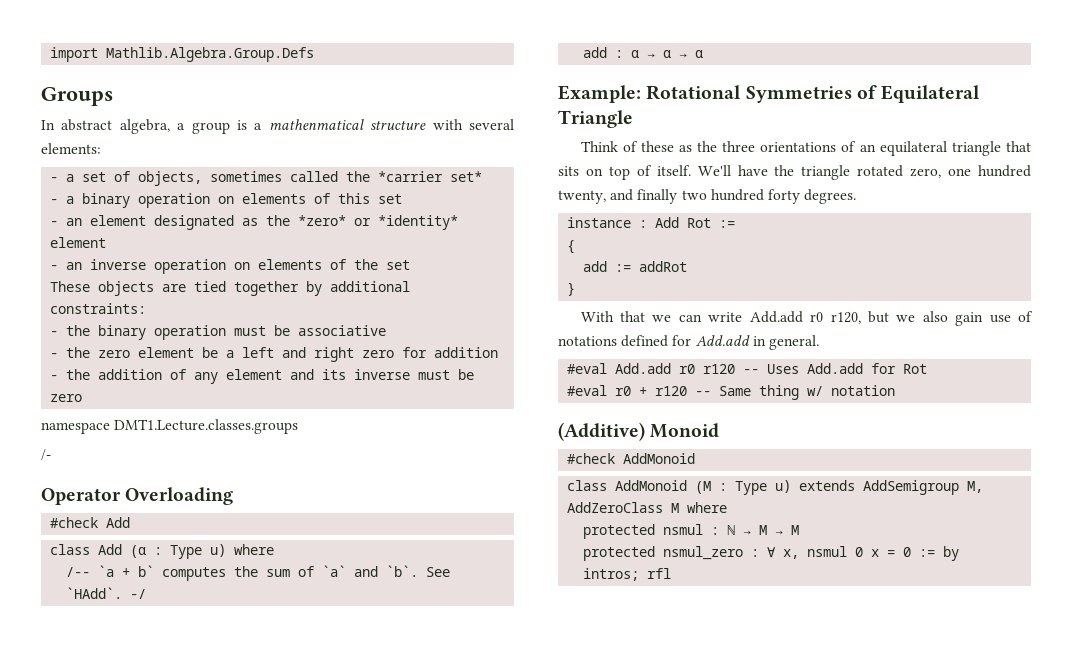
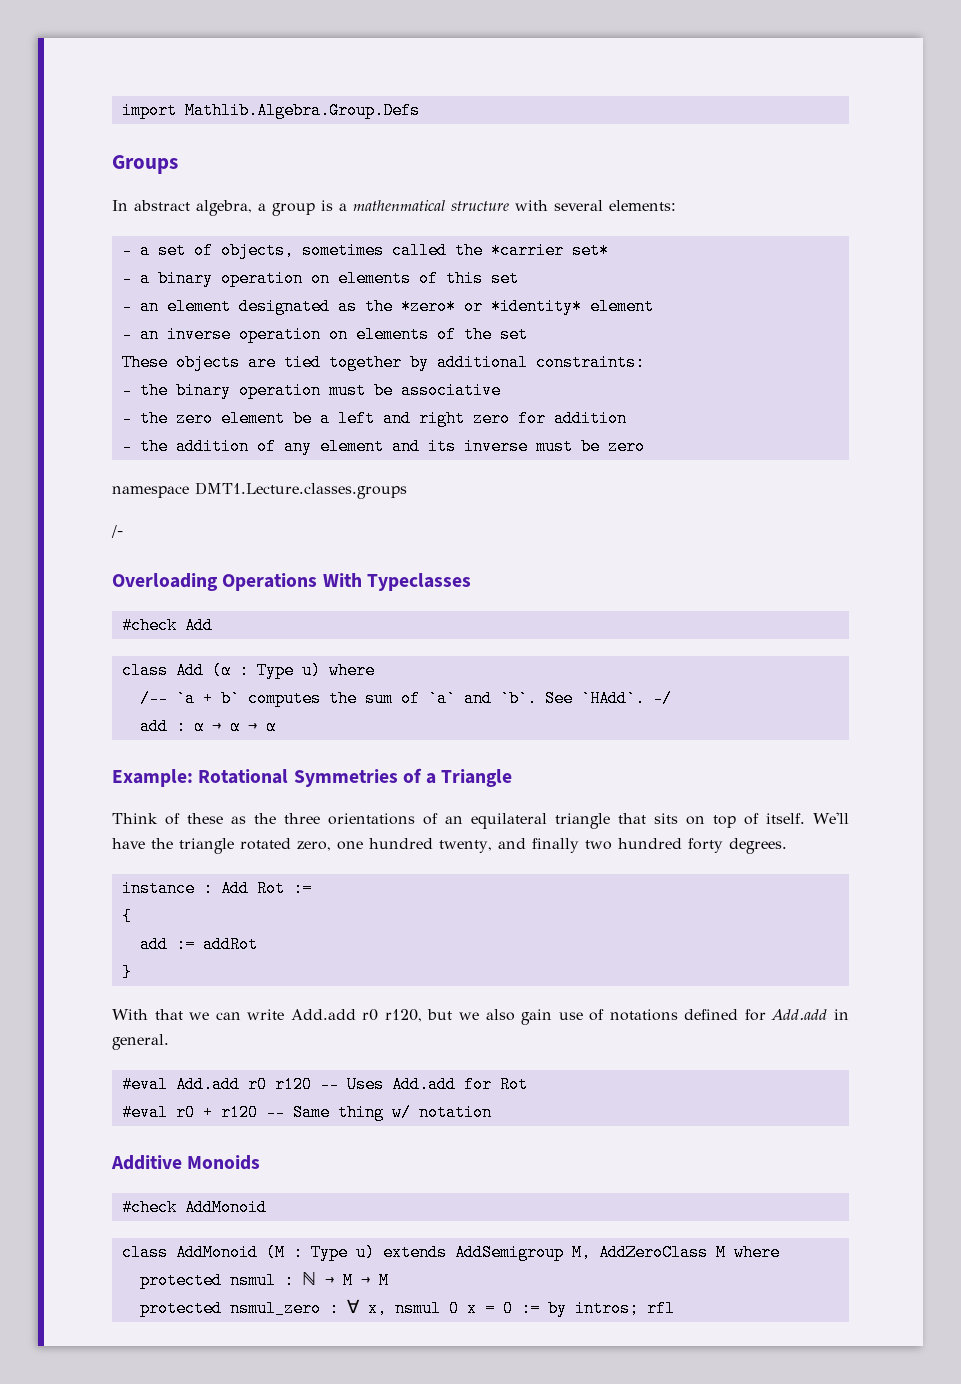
- Operator Overloading
+ Overloading Operations With Typeclasses
- Example: Rotational Symmetries of Equilateral Triangle
+ Example: Rotational Symmetries of a Triangle
- (Additive) Monoid
+ Additive Monoids

